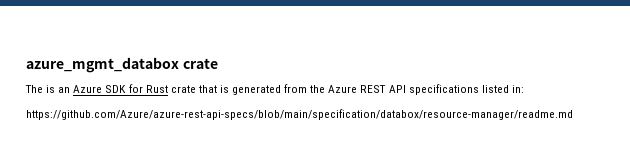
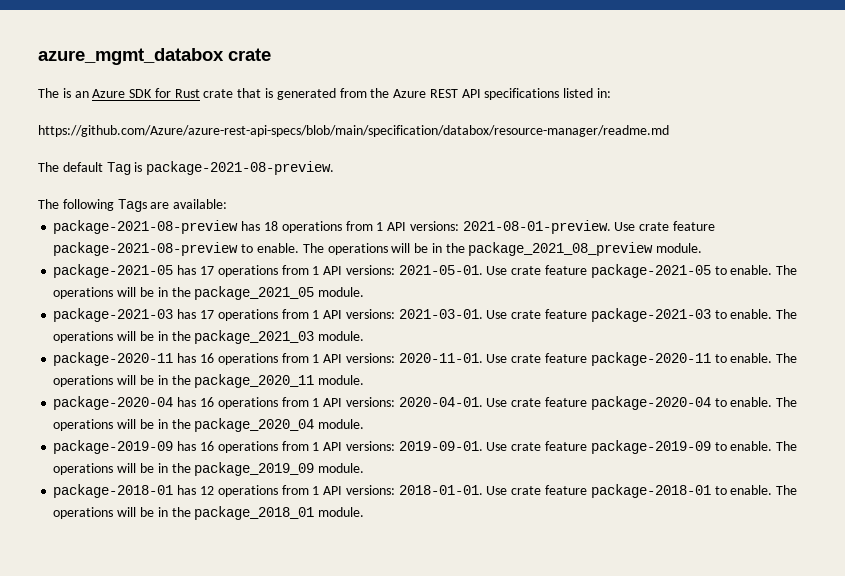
+ The default Tag is package-2021-08-preview.
+ The following Tags are available:
+ package-2021-08-preview has 18 operations from 1 API versions: 2021-08-01-preview. Use crate feature package-2021-08-preview to enable. The operations will be in the package_2021_08_preview module.
+ package-2021-05 has 17 operations from 1 API versions: 2021-05-01. Use crate feature package-2021-05 to enable. The operations will be in the package_2021_05 module.
+ package-2021-03 has 17 operations from 1 API versions: 2021-03-01. Use crate feature package-2021-03 to enable. The operations will be in the package_2021_03 module.
+ package-2020-11 has 16 operations from 1 API versions: 2020-11-01. Use crate feature package-2020-11 to enable. The operations will be in the package_2020_11 module.
+ package-2020-04 has 16 operations from 1 API versions: 2020-04-01. Use crate feature package-2020-04 to enable. The operations will be in the package_2020_04 module.
+ package-2019-09 has 16 operations from 1 API versions: 2019-09-01. Use crate feature package-2019-09 to enable. The operations will be in the package_2019_09 module.
+ package-2018-01 has 12 operations from 1 API versions: 2018-01-01. Use crate feature package-2018-01 to enable. The operations will be in the package_2018_01 module.

